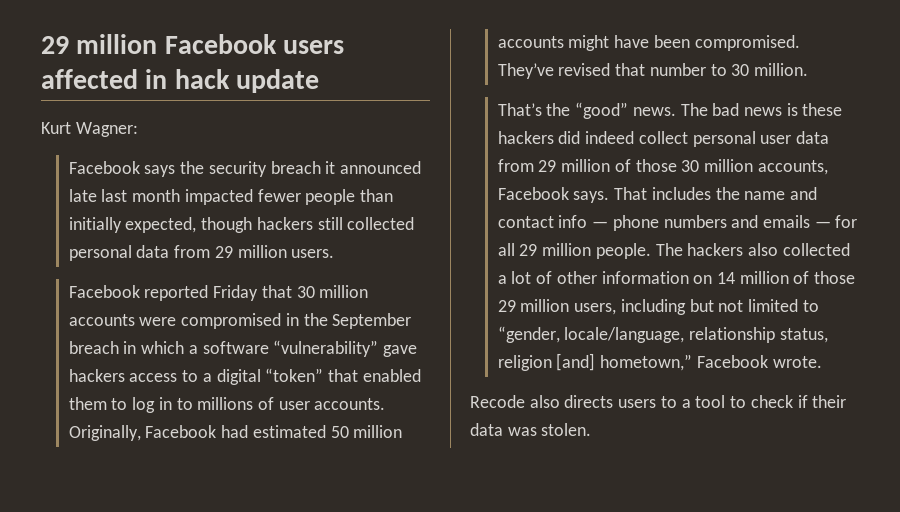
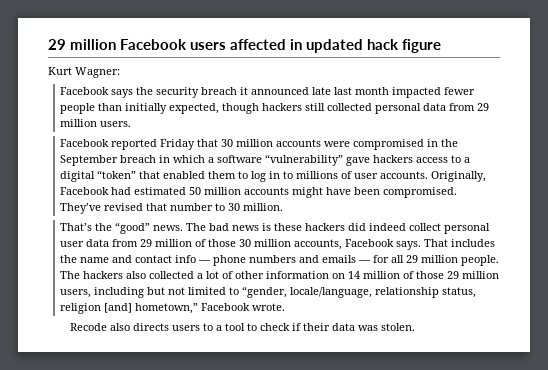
- 29 million Facebook users affected in hack update
+ 29 million Facebook users affected in updated hack figure

